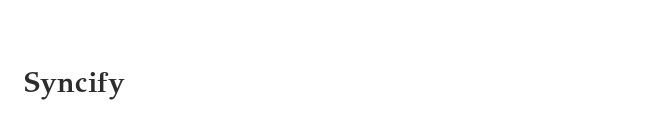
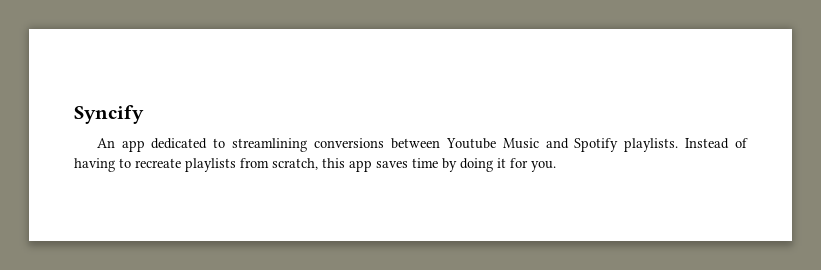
+ An app dedicated to streamlining conversions between Youtube Music and Spotify playlists. Instead of having to recreate playlists from scratch, this app saves time by doing it for you.

